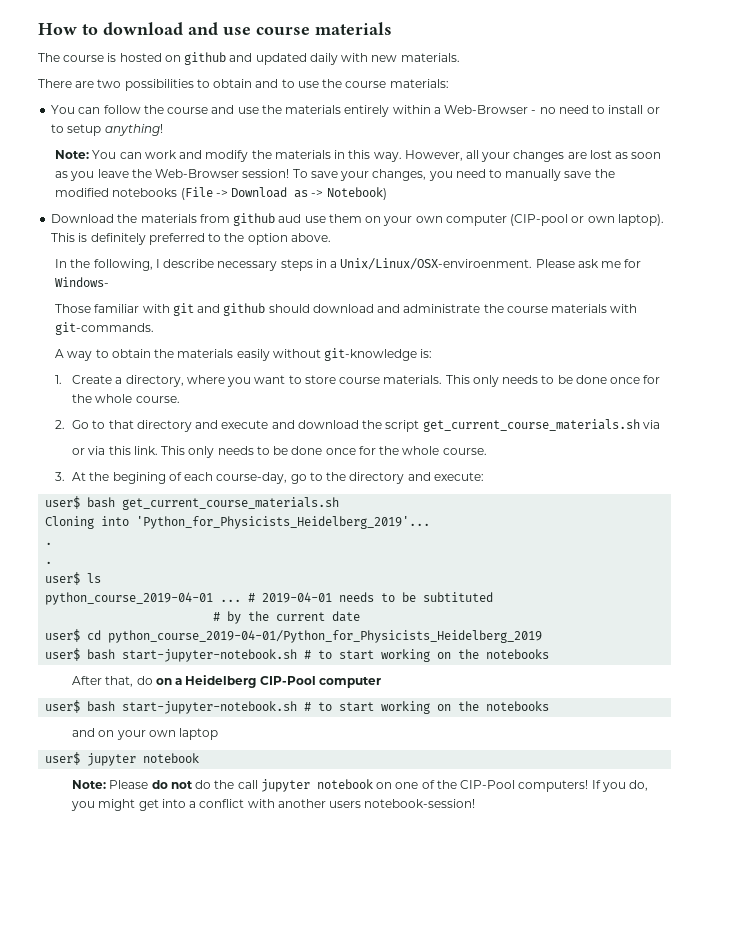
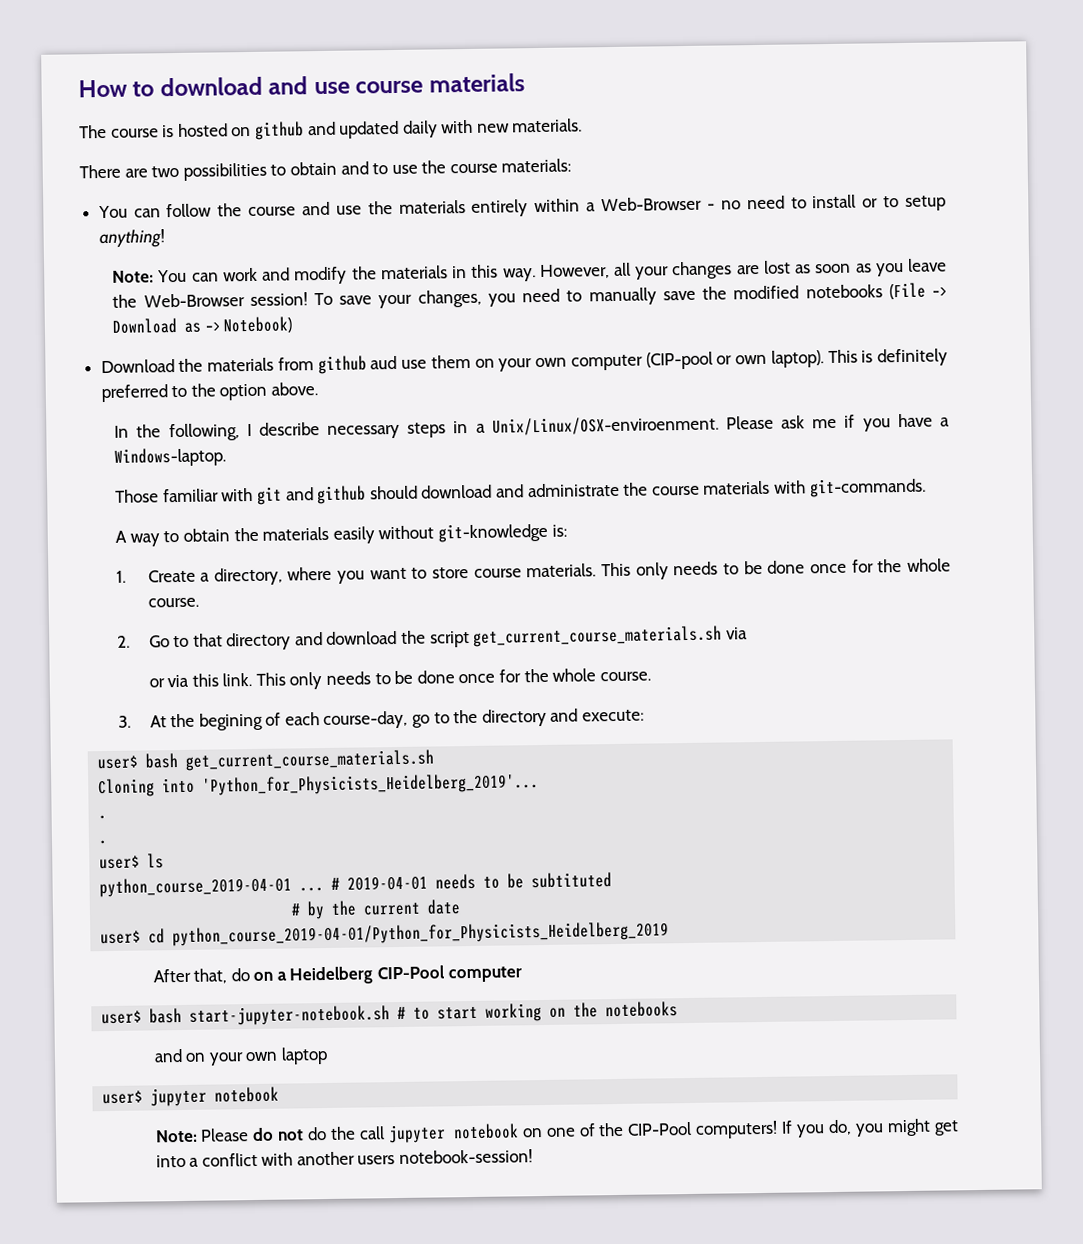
- Please ask me for Windows-
+ Please ask me if you have a Windows-laptop.
- 2. Go to that directory and execute and download the script get_current_course_materials.sh via
+ 2. Go to that directory and download the script get_current_course_materials.sh via
  user$ cd python_course_2019-04-01/Python_for_Physicists_Heidelberg_2019
- user$ bash start-jupyter-notebook.sh # to start working on the notebooks

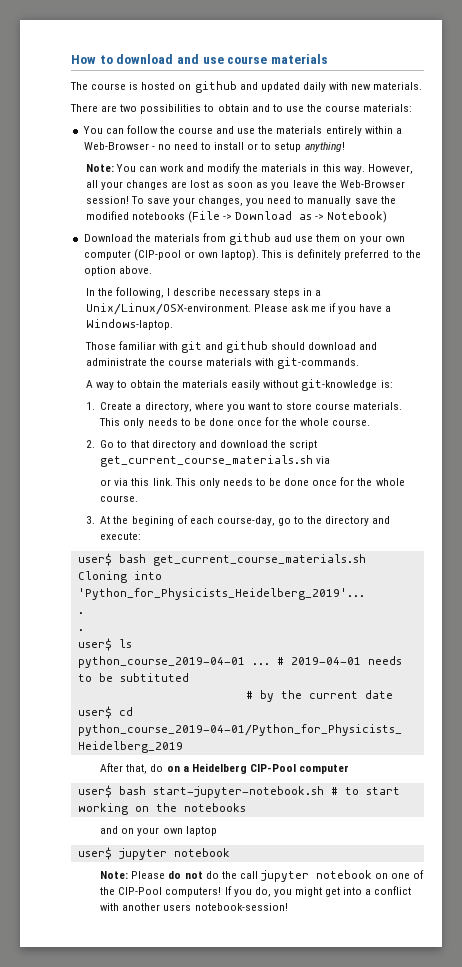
- In the following, I describe necessary steps in a Unix/Linux/OSX-enviroenment.
+ In the following, I describe necessary steps in a Unix/Linux/OSX-environment.

